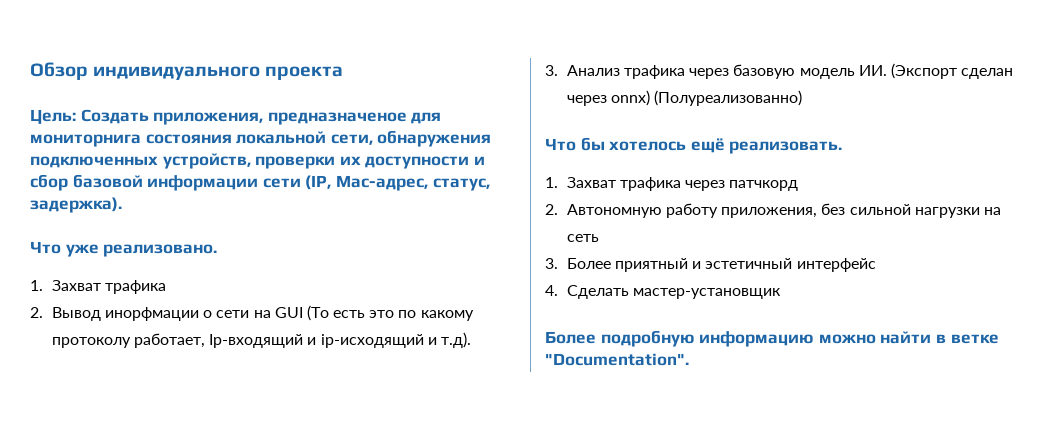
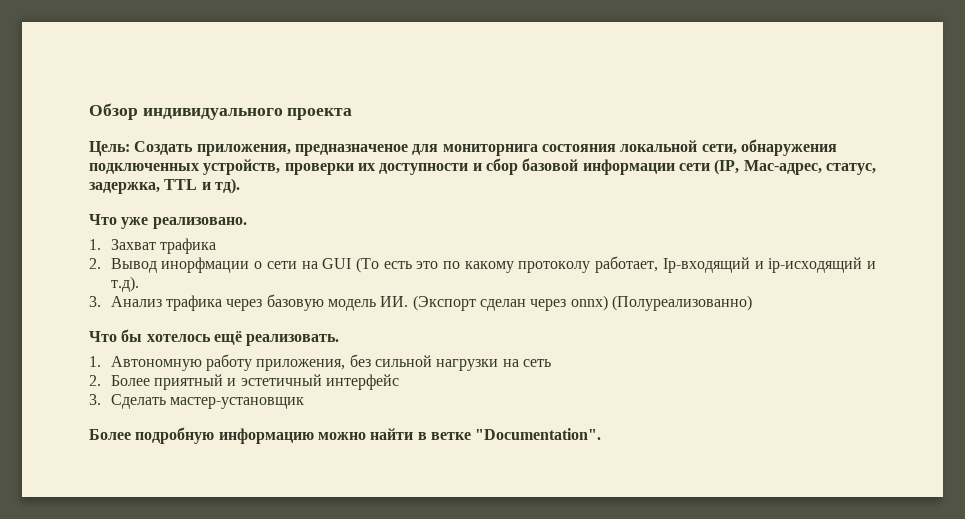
- Цель: Создать приложения, предназначеное для мониторнига состояния локальной сети, обнаружения подключенных устройств, проверки их доступности и сбор базовой информации сети (IP, Mac-адрес, статус, задержка).
+ Цель: Создать приложения, предназначеное для мониторнига состояния локальной сети, обнаружения подключенных устройств, проверки их доступности и сбор базовой информации сети (IP, Mac-адрес, статус, задержка, TTL и тд).
- 1. Захват трафика через патчкорд
- 2. Автономную работу приложения, без сильной нагрузки на сеть
+ 1. Автономную работу приложения, без сильной нагрузки на сеть
- 3. Более приятный и эстетичный интерфейс
+ 2. Более приятный и эстетичный интерфейс
- 4. Сделать мастер-установщик
+ 3. Сделать мастер-установщик

